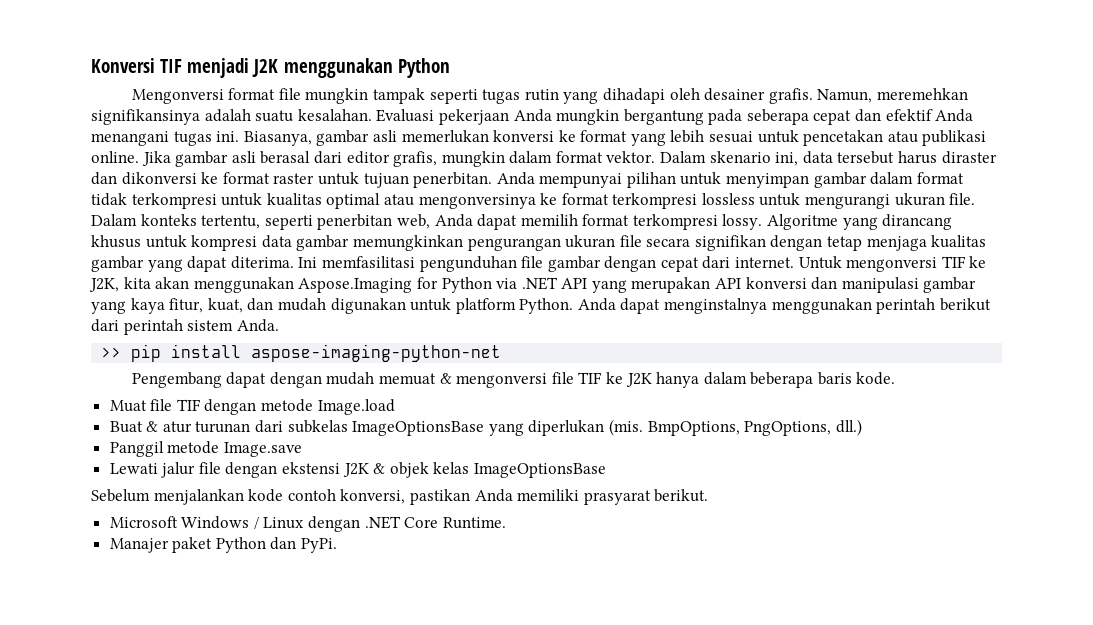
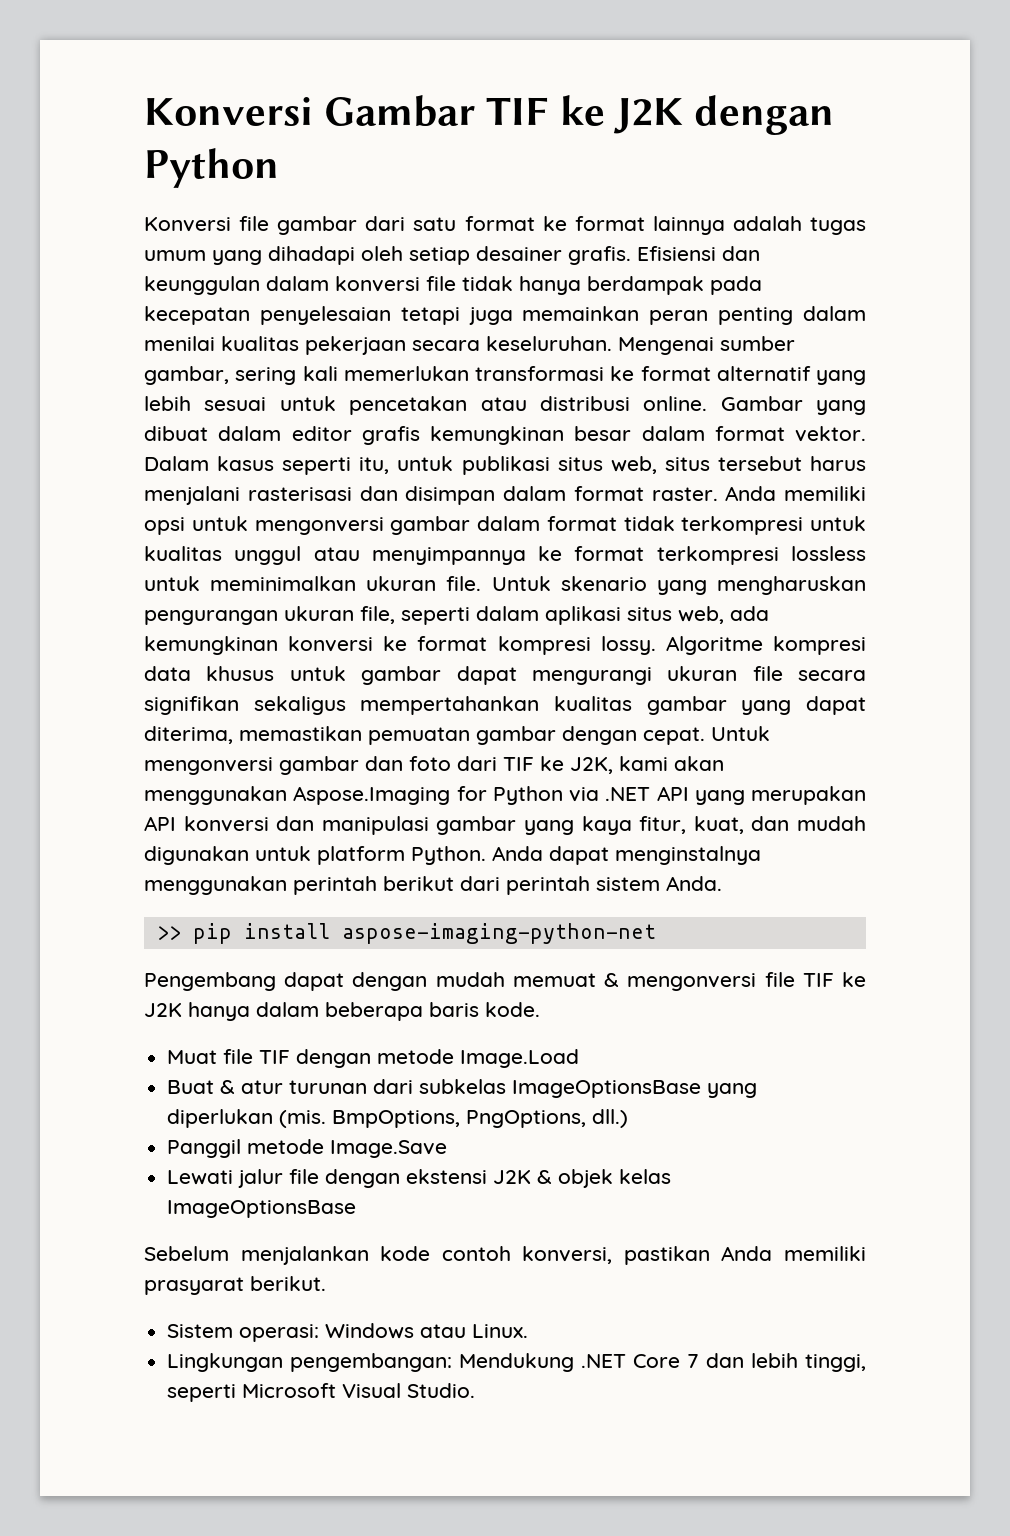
- Konversi TIF menjadi J2K menggunakan Python
- Mengonversi format file mungkin tampak seperti tugas rutin yang dihadapi oleh desainer grafis.
+ Konversi Gambar TIF ke J2K dengan Python
+ Konversi file gambar dari satu format ke format lainnya adalah tugas umum yang dihadapi oleh setiap desainer grafis.
- Namun, meremehkan signifikansinya adalah suatu kesalahan. Evaluasi pekerjaan Anda mungkin bergantung pada seberapa cepat dan efektif Anda menangani tugas ini. Biasanya, gambar asli memerlukan konversi ke format yang lebih sesuai untuk pencetakan atau publikasi online. Jika gambar asli berasal dari editor grafis, mungkin dalam format vektor. Dalam skenario ini, data tersebut harus diraster dan dikonversi ke format raster untuk tujuan penerbitan. Anda mempunyai pilihan untuk menyimpan gambar dalam format tidak terkompresi untuk kualitas optimal atau mengonversinya ke format terkompresi lossless untuk mengurangi ukuran file.
+ Efisiensi dan keunggulan dalam konversi file tidak hanya berdampak pada kecepatan penyelesaian tetapi juga memainkan peran penting dalam menilai kualitas pekerjaan secara keseluruhan. Mengenai sumber gambar, sering kali memerlukan transformasi ke format alternatif yang lebih sesuai untuk pencetakan atau distribusi online. Gambar yang dibuat dalam editor grafis kemungkinan besar dalam format vektor. Dalam kasus seperti itu, untuk publikasi situs web, situs tersebut harus menjalani rasterisasi dan disimpan dalam format raster. Anda memiliki opsi untuk mengonversi gambar dalam format tidak terkompresi untuk kualitas unggul atau menyimpannya ke format terkompresi lossless untuk meminimalkan ukuran file.
- Dalam konteks tertentu, seperti penerbitan web, Anda dapat memilih format terkompresi lossy. Algoritme yang dirancang khusus untuk kompresi data gambar memungkinkan pengurangan ukuran file secara signifikan dengan tetap menjaga kualitas gambar yang dapat diterima. Ini memfasilitasi pengunduhan file gambar dengan cepat dari internet. Untuk mengonversi TIF ke J2K, kita akan menggunakan Aspose.Imaging for Python via .NET API yang merupakan API konversi dan manipulasi gambar yang kaya fitur, kuat, dan mudah digunakan untuk platform Python.
+ Untuk skenario yang mengharuskan pengurangan ukuran file, seperti dalam aplikasi situs web, ada kemungkinan konversi ke format kompresi lossy. Algoritme kompresi data khusus untuk gambar dapat mengurangi ukuran file secara signifikan sekaligus mempertahankan kualitas gambar yang dapat diterima, memastikan pemuatan gambar dengan cepat. Untuk mengonversi gambar dan foto dari TIF ke J2K, kami akan menggunakan Aspose.Imaging for Python via .NET API yang merupakan API konversi dan manipulasi gambar yang kaya fitur, kuat, dan mudah digunakan untuk platform Python.
- Muat file TIF dengan metode Image.load
+ Muat file TIF dengan metode Image.Load
- Panggil metode Image.save
+ Panggil metode Image.Save
- Microsoft Windows / Linux dengan .NET Core Runtime.
- Manajer paket Python dan PyPi.
+ Sistem operasi: Windows atau Linux.
+ Lingkungan pengembangan: Mendukung .NET Core 7 dan lebih tinggi, seperti Microsoft Visual Studio.

